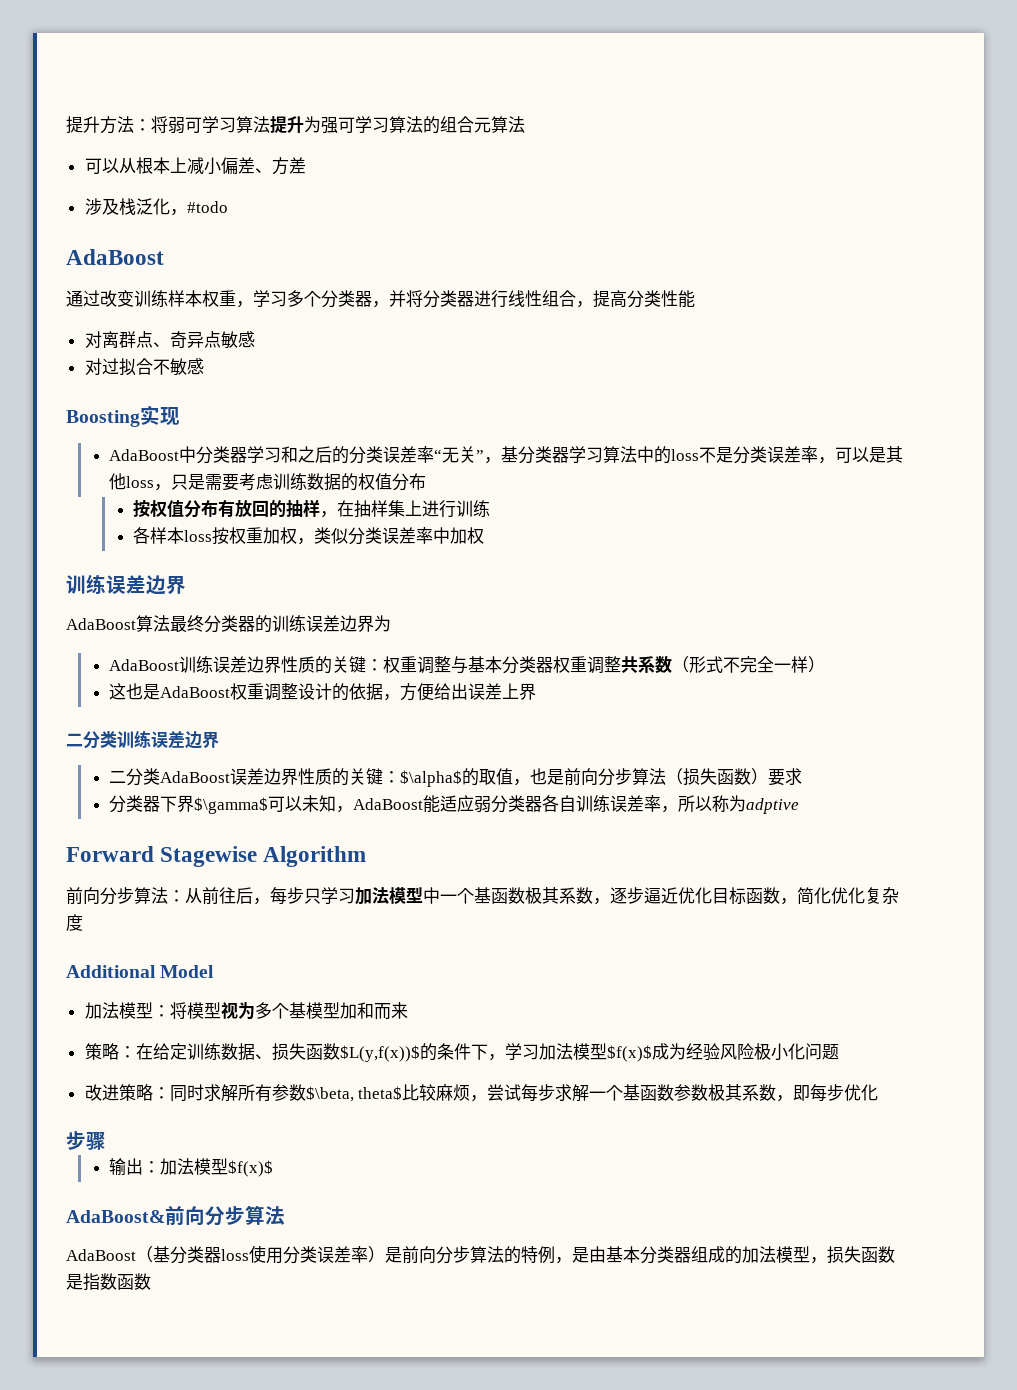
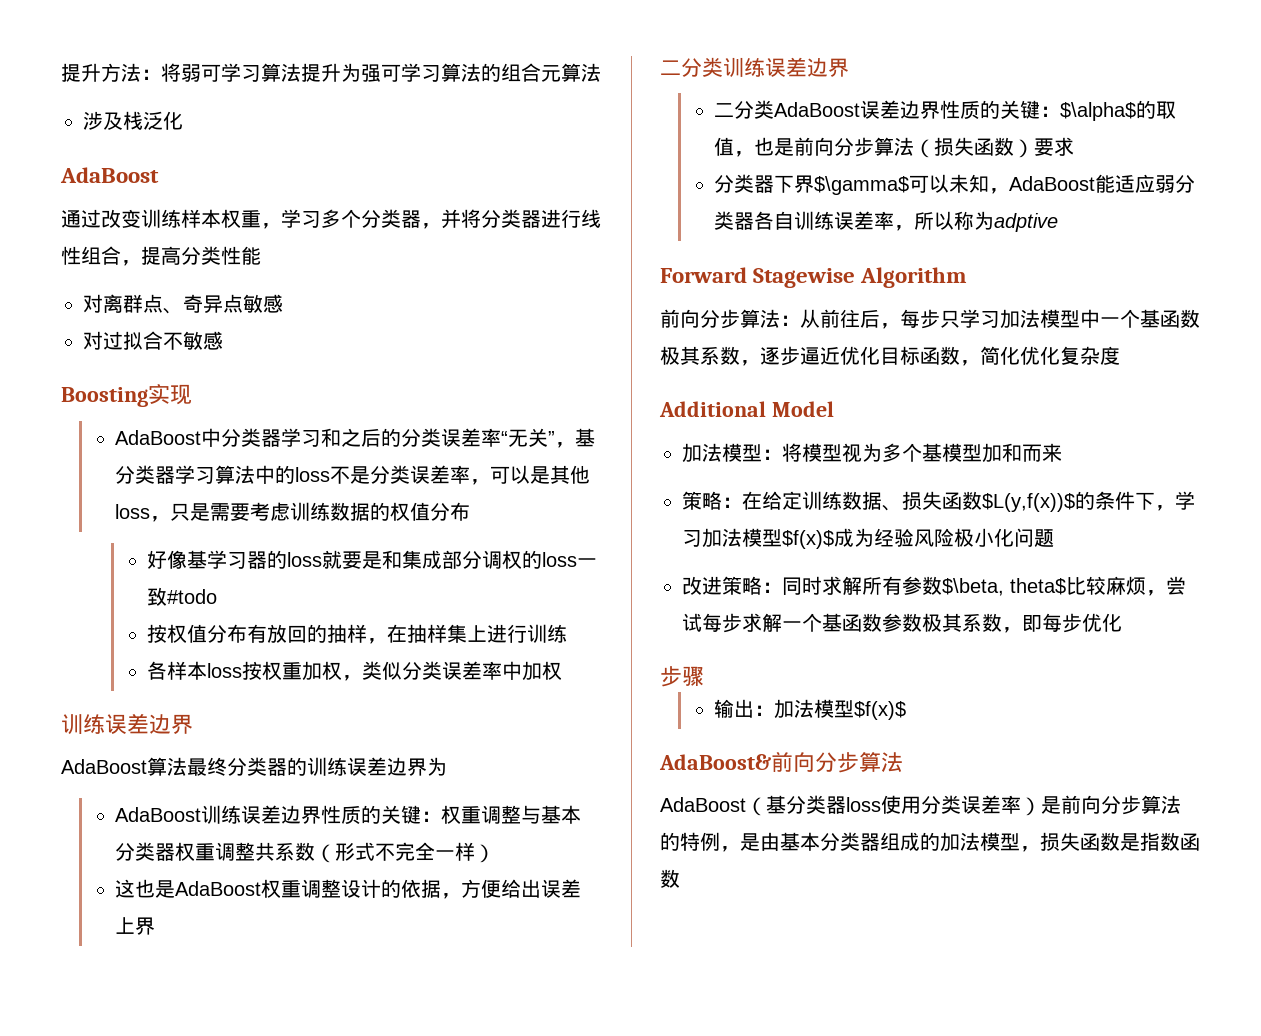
- 可以从根本上减小偏差、方差
- 涉及栈泛化，#todo
+ 涉及栈泛化
+ 好像基学习器的loss就要是和集成部分调权的loss一致#todo

